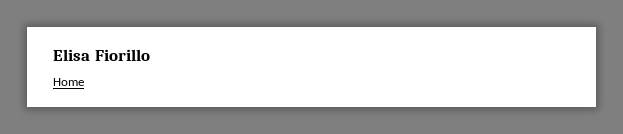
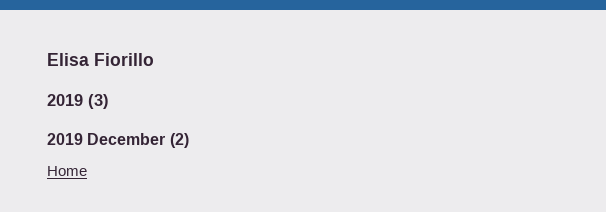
+ 2019 (3)
+ 2019 December (2)

